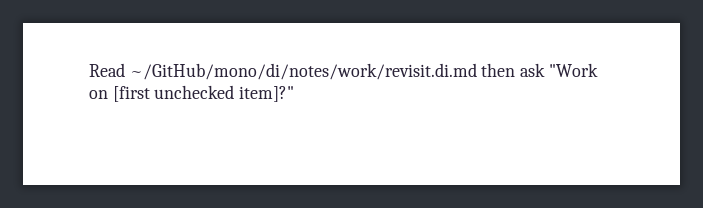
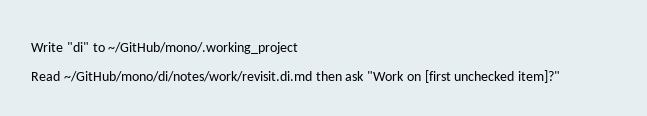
+ Write "di" to ~/GitHub/mono/.working_project

